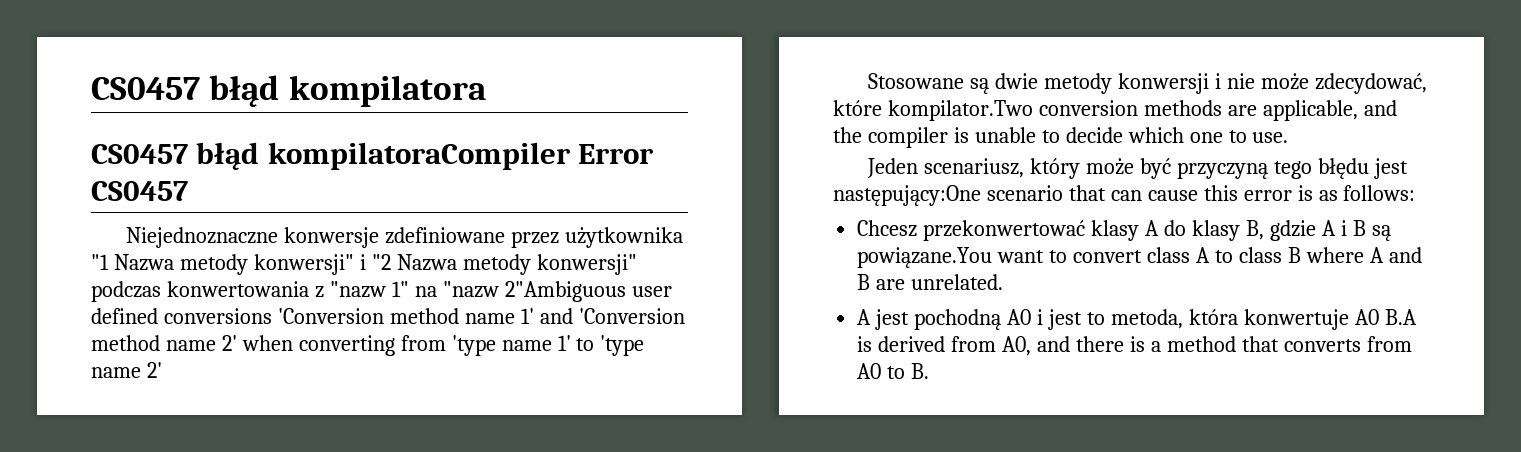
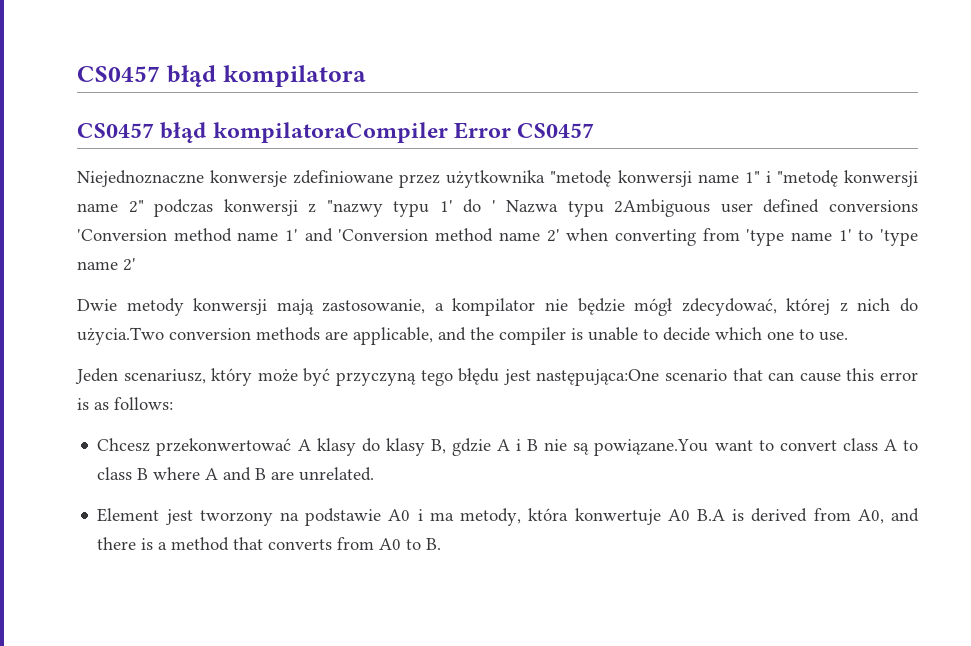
- Niejednoznaczne konwersje zdefiniowane przez użytkownika "1 Nazwa metody konwersji" i "2 Nazwa metody konwersji" podczas konwertowania z "nazw 1" na "nazw 2"Ambiguous user defined conversions 'Conversion method name 1' and 'Conversion method name 2' when converting from 'type name 1' to 'type name 2'
+ Niejednoznaczne konwersje zdefiniowane przez użytkownika "metodę konwersji name 1" i "metodę konwersji name 2" podczas konwersji z "nazwy typu 1' do ' Nazwa typu 2Ambiguous user defined conversions 'Conversion method name 1' and 'Conversion method name 2' when converting from 'type name 1' to 'type name 2'
- Stosowane są dwie metody konwersji i nie może zdecydować, które kompilator.Two conversion methods are applicable, and the compiler is unable to decide which one to use.
+ Dwie metody konwersji mają zastosowanie, a kompilator nie będzie mógł zdecydować, której z nich do użycia.Two conversion methods are applicable, and the compiler is unable to decide which one to use.
- Jeden scenariusz, który może być przyczyną tego błędu jest następujący:One scenario that can cause this error is as follows:
+ Jeden scenariusz, który może być przyczyną tego błędu jest następująca:One scenario that can cause this error is as follows:
- Chcesz przekonwertować klasy A do klasy B, gdzie A i B są powiązane.You want to convert class A to class B where A and B are unrelated.
+ Chcesz przekonwertować A klasy do klasy B, gdzie A i B nie są powiązane.You want to convert class A to class B where A and B are unrelated.
- A jest pochodną A0 i jest to metoda, która konwertuje A0 B.A is derived from A0, and there is a method that converts from A0 to B.
+ Element jest tworzony na podstawie A0 i ma metody, która konwertuje A0 B.A is derived from A0, and there is a method that converts from A0 to B.

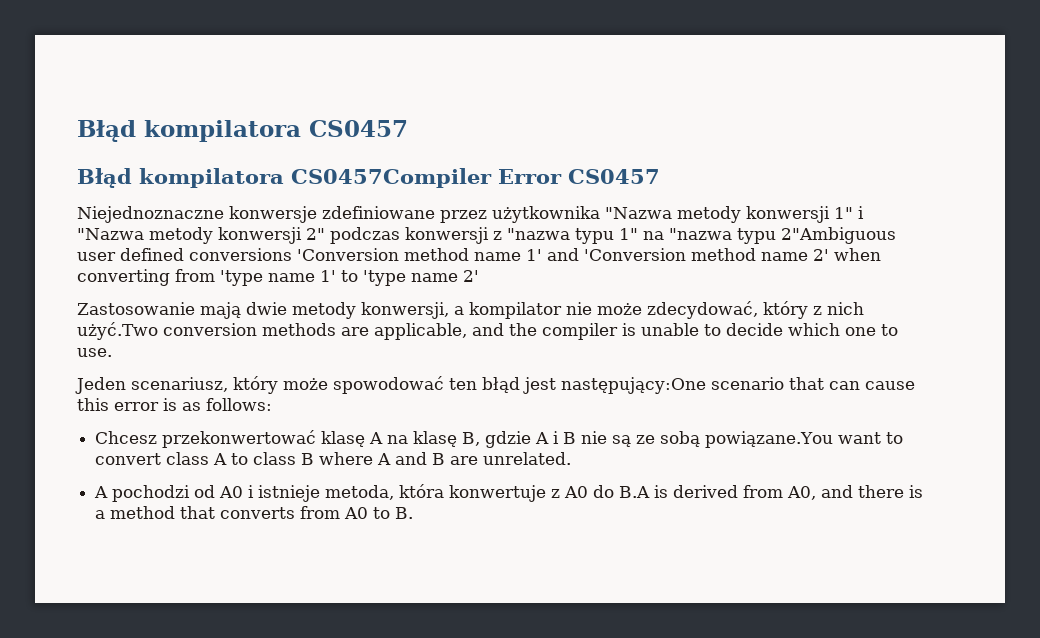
- CS0457 błąd kompilatora
- CS0457 błąd kompilatoraCompiler Error CS0457
+ Błąd kompilatora CS0457
+ Błąd kompilatora CS0457Compiler Error CS0457
- Niejednoznaczne konwersje zdefiniowane przez użytkownika "metodę konwersji name 1" i "metodę konwersji name 2" podczas konwersji z "nazwy typu 1' do ' Nazwa typu 2Ambiguous user defined conversions 'Conversion method name 1' and 'Conversion method name 2' when converting from 'type name 1' to 'type name 2'
+ Niejednoznaczne konwersje zdefiniowane przez użytkownika "Nazwa metody konwersji 1" i "Nazwa metody konwersji 2" podczas konwersji z "nazwa typu 1" na "nazwa typu 2"Ambiguous user defined conversions 'Conversion method name 1' and 'Conversion method name 2' when converting from 'type name 1' to 'type name 2'
- Dwie metody konwersji mają zastosowanie, a kompilator nie będzie mógł zdecydować, której z nich do użycia.Two conversion methods are applicable, and the compiler is unable to decide which one to use.
+ Zastosowanie mają dwie metody konwersji, a kompilator nie może zdecydować, który z nich użyć.Two conversion methods are applicable, and the compiler is unable to decide which one to use.
- Jeden scenariusz, który może być przyczyną tego błędu jest następująca:One scenario that can cause this error is as follows:
+ Jeden scenariusz, który może spowodować ten błąd jest następujący:One scenario that can cause this error is as follows:
- Chcesz przekonwertować A klasy do klasy B, gdzie A i B nie są powiązane.You want to convert class A to class B where A and B are unrelated.
+ Chcesz przekonwertować klasę A na klasę B, gdzie A i B nie są ze sobą powiązane.You want to convert class A to class B where A and B are unrelated.
- Element jest tworzony na podstawie A0 i ma metody, która konwertuje A0 B.A is derived from A0, and there is a method that converts from A0 to B.
+ A pochodzi od A0 i istnieje metoda, która konwertuje z A0 do B.A is derived from A0, and there is a method that converts from A0 to B.

